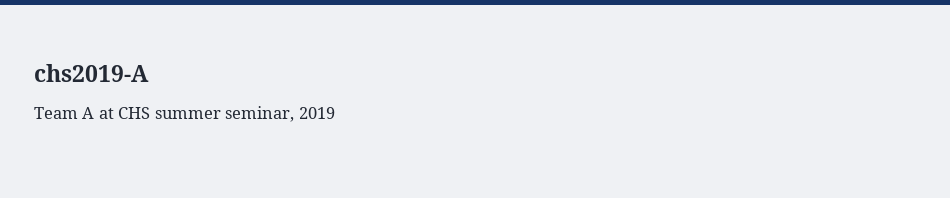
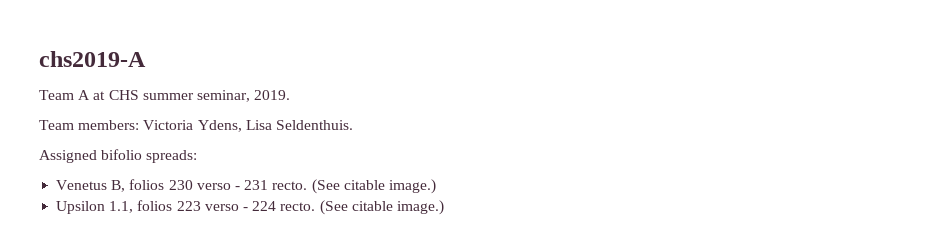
- Team A at CHS summer seminar, 2019
+ Team A at CHS summer seminar, 2019.
+ Team members: Victoria Ydens, Lisa Seldenthuis.
+ Assigned bifolio spreads:
+ Venetus B, folios 230 verso - 231 recto. (See citable image.)
+ Upsilon 1.1, folios 223 verso - 224 recto. (See citable image.)

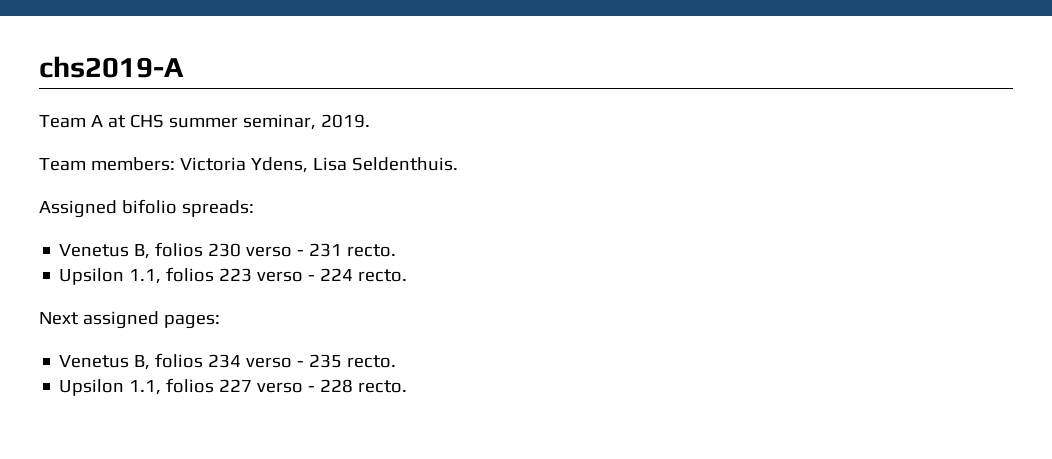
- Venetus B, folios 230 verso - 231 recto. (See citable image.)
+ Venetus B, folios 230 verso - 231 recto.
- Upsilon 1.1, folios 223 verso - 224 recto. (See citable image.)
+ Upsilon 1.1, folios 223 verso - 224 recto.
+ Next assigned pages:
+ Venetus B, folios 234 verso - 235 recto.
+ Upsilon 1.1, folios 227 verso - 228 recto.

